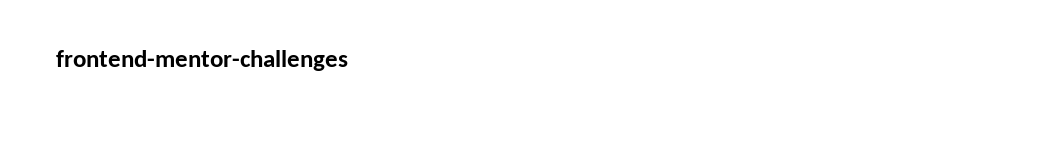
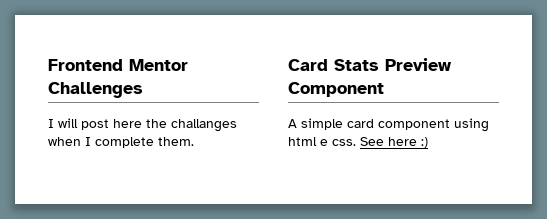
- frontend-mentor-challenges
+ Frontend Mentor Challenges
+ I will post here the challanges when I complete them.
+ Card Stats Preview Component
+ A simple card component using html e css. See here :)

